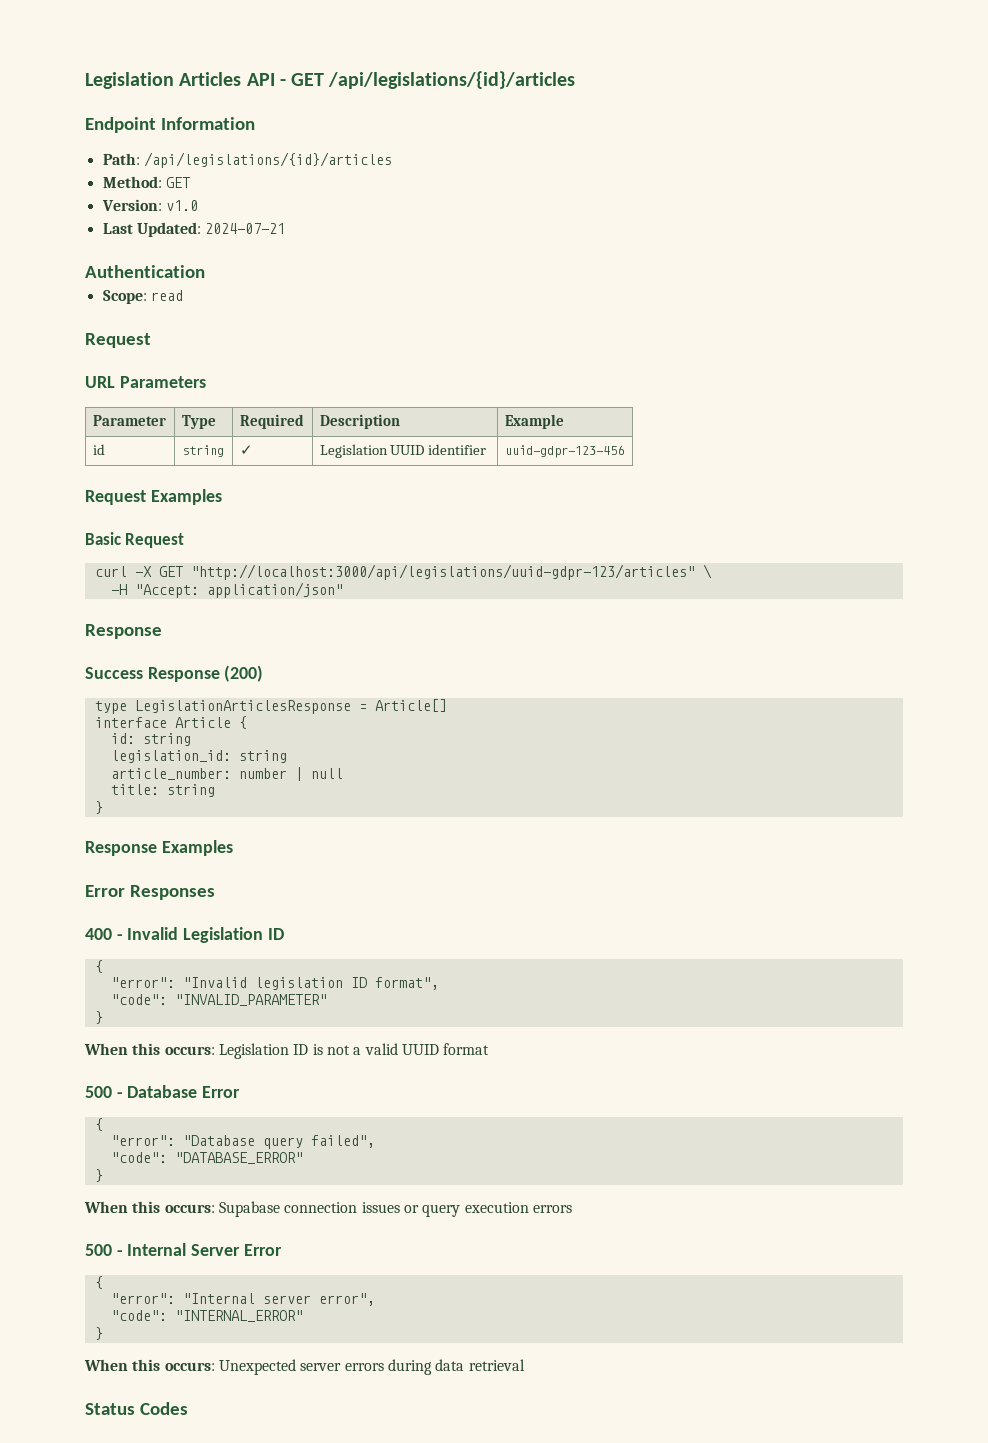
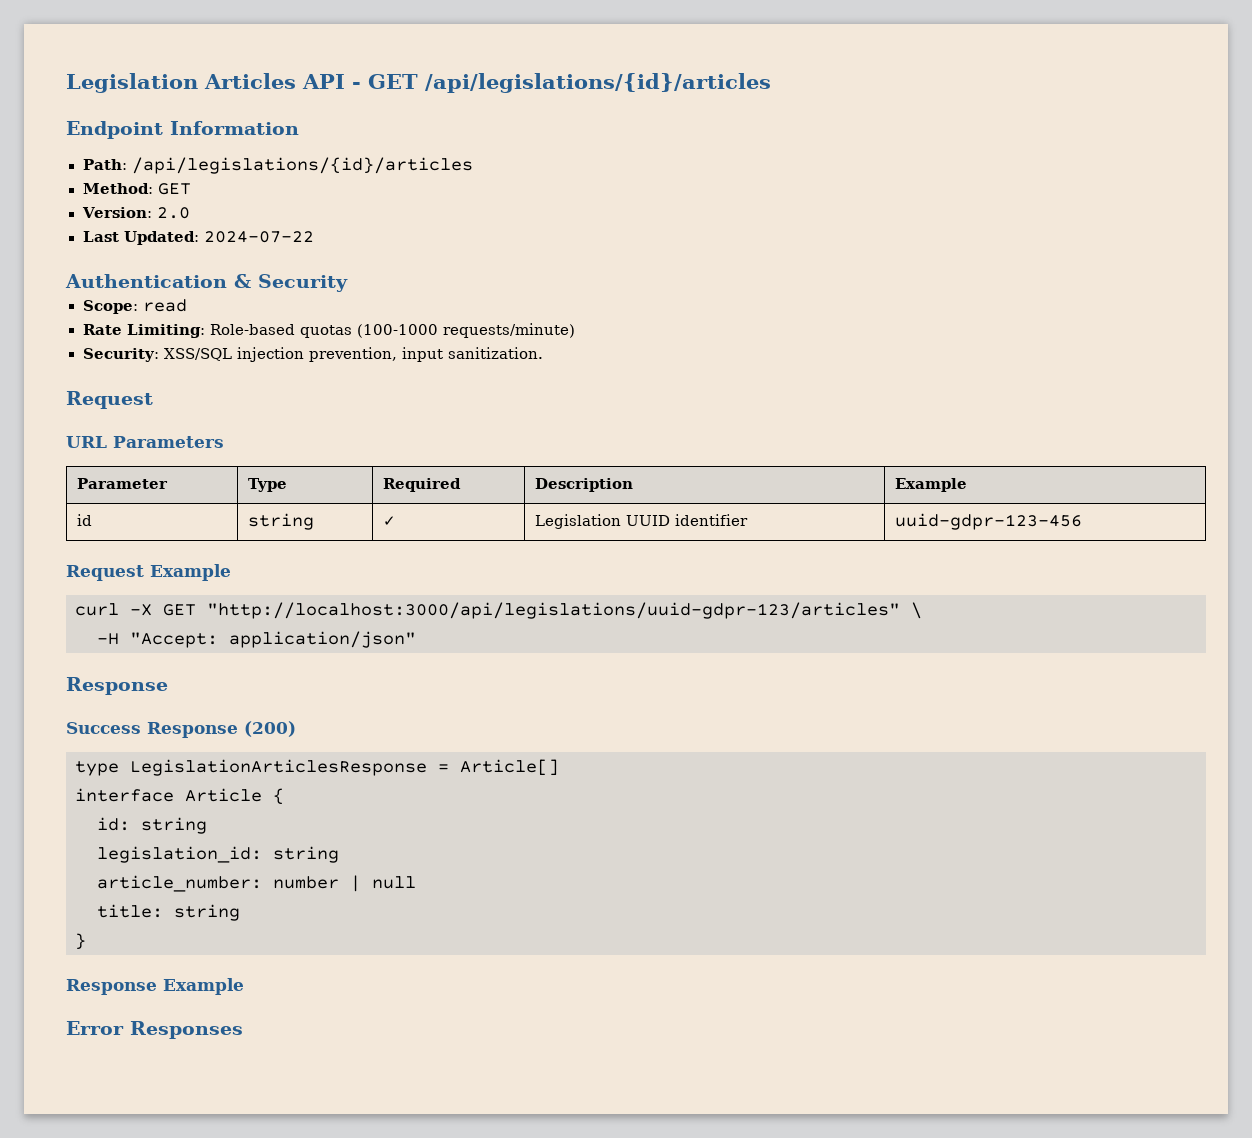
- Version: v1.0
+ Version: 2.0
- Last Updated: 2024-07-21
+ Last Updated: 2024-07-22
- Authentication
+ Authentication & Security
+ Rate Limiting: Role-based quotas (100-1000 requests/minute)
+ Security: XSS/SQL injection prevention, input sanitization.
- Request Examples
- Basic Request
+ Request Example
- Response Examples
+ Response Example
- 400 - Invalid Legislation ID
- {
- "error": "Invalid legislation ID format",
- "code": "INVALID_PARAMETER"
- }
- When this occurs: Legislation ID is not a valid UUID format
- 500 - Database Error
- {
- "error": "Database query failed",
- "code": "DATABASE_ERROR"
- }
- When this occurs: Supabase connection issues or query execution errors
- 500 - Internal Server Error
- {
- "error": "Internal server error",
- "code": "INTERNAL_ERROR"
- }
- When this occurs: Unexpected server errors during data retrieval
- Status Codes

